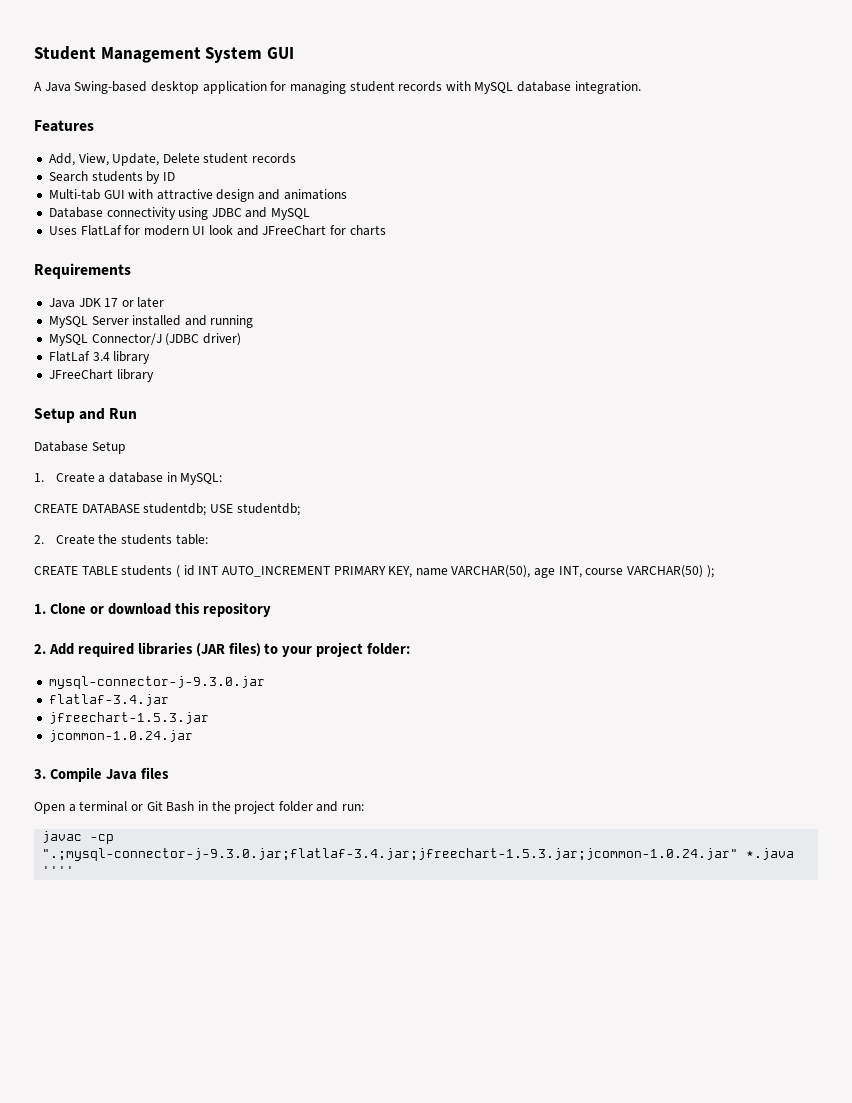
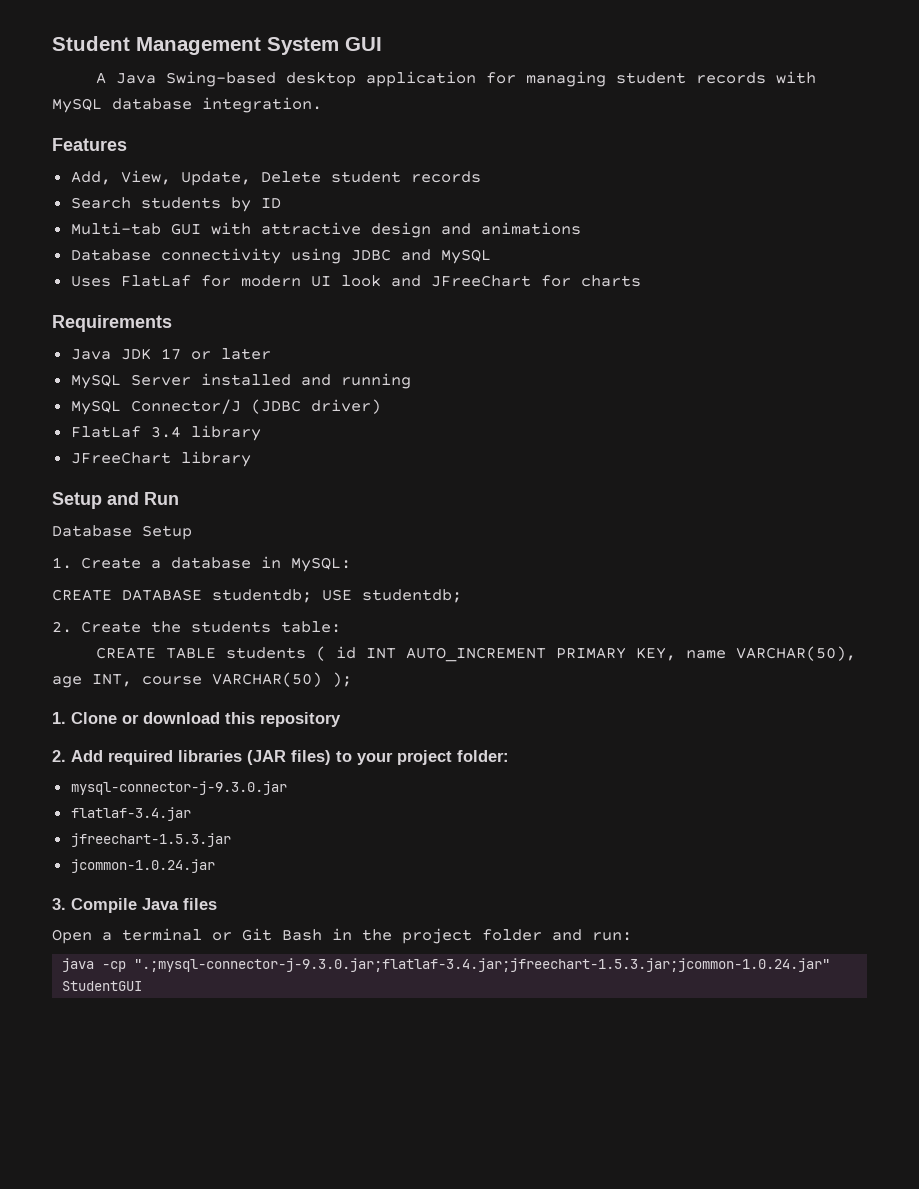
- javac -cp ".;mysql-connector-j-9.3.0.jar;flatlaf-3.4.jar;jfreechart-1.5.3.jar;jcommon-1.0.24.jar" *.java ''''
+ java -cp ".;mysql-connector-j-9.3.0.jar;flatlaf-3.4.jar;jfreechart-1.5.3.jar;jcommon-1.0.24.jar" StudentGUI

